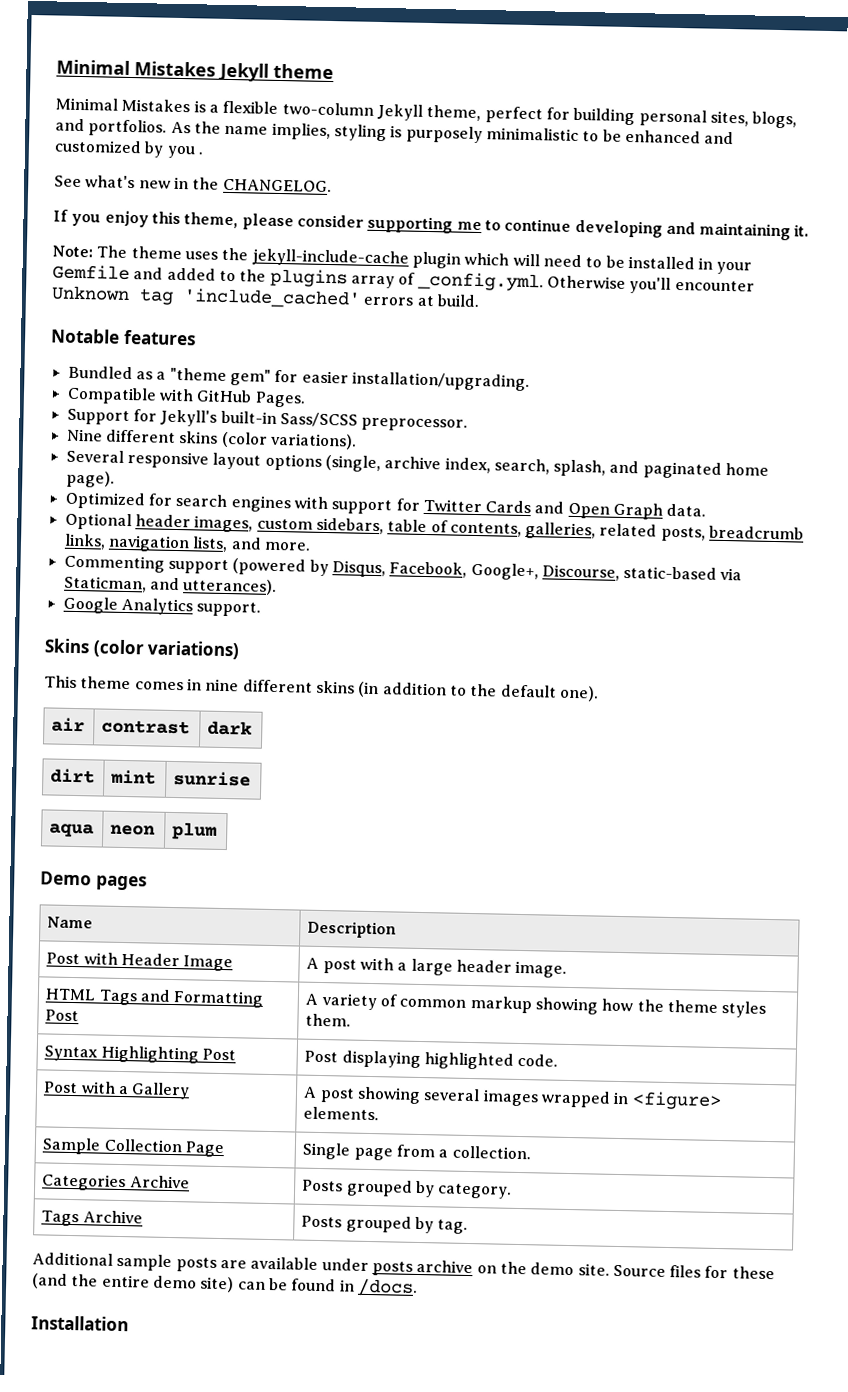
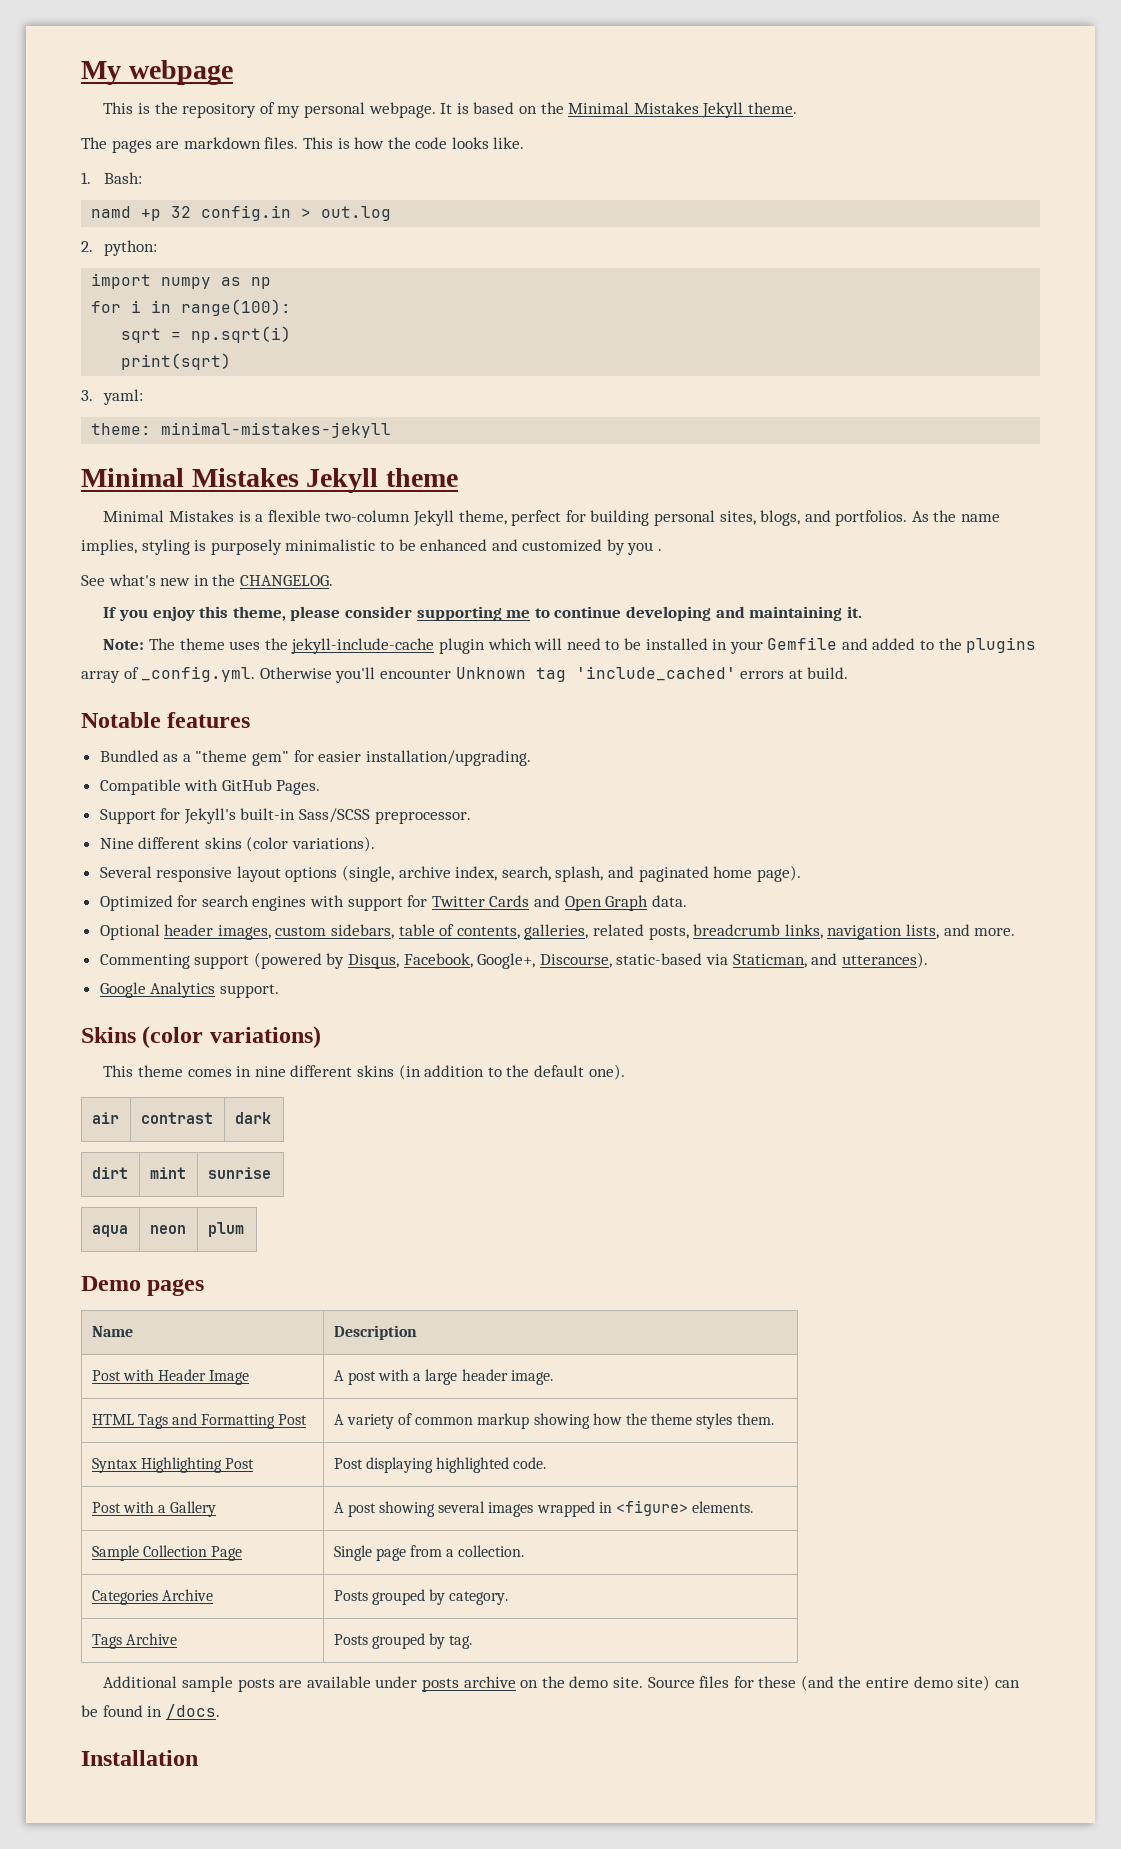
+ My webpage
+ This is the repository of my personal webpage. It is based on the Minimal Mistakes Jekyll theme.
+ The pages are markdown files. This is how the code looks like.
+ 1. Bash:
+ namd +p 32 config.in > out.log
+ 2. python:
+ import numpy as np
+ for i in range(100):
+ sqrt = np.sqrt(i)
+ print(sqrt)
+ 3. yaml:
+ theme: minimal-mistakes-jekyll

